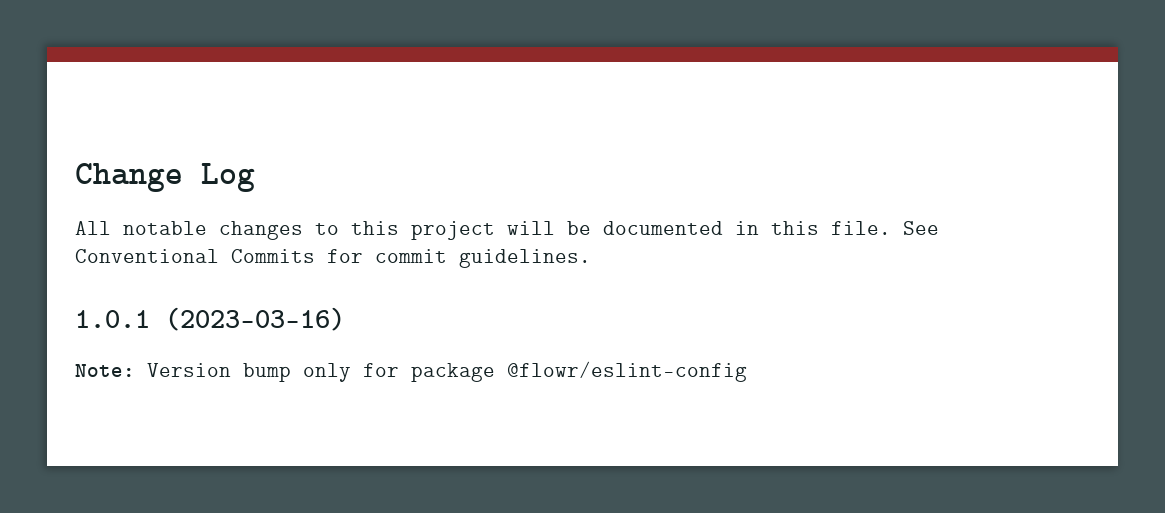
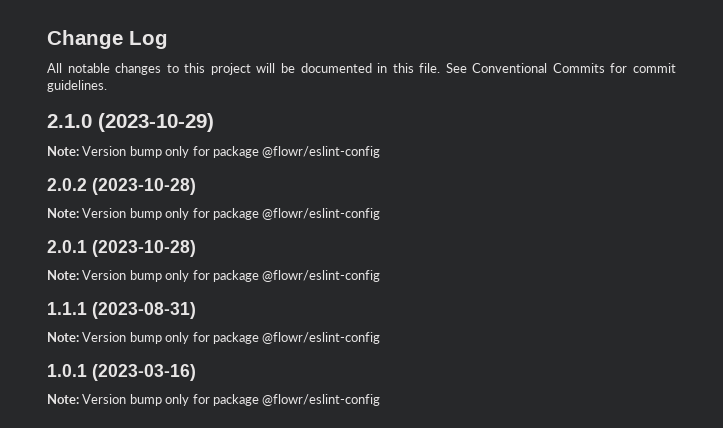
+ 2.1.0 (2023-10-29)
+ Note: Version bump only for package @flowr/eslint-config
+ 2.0.2 (2023-10-28)
+ Note: Version bump only for package @flowr/eslint-config
+ 2.0.1 (2023-10-28)
+ Note: Version bump only for package @flowr/eslint-config
+ 1.1.1 (2023-08-31)
+ Note: Version bump only for package @flowr/eslint-config

